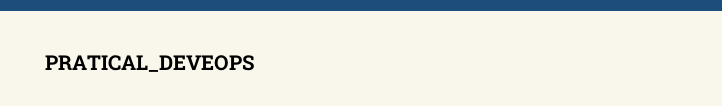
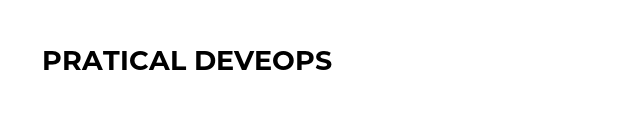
- PRATICAL_DEVEOPS
+ PRATICAL DEVEOPS

